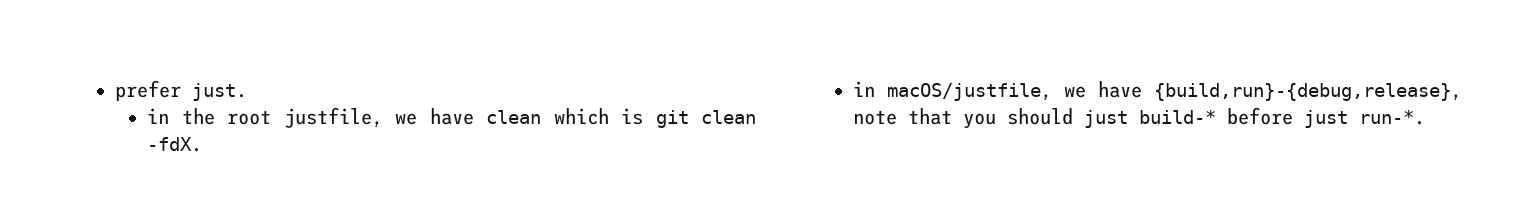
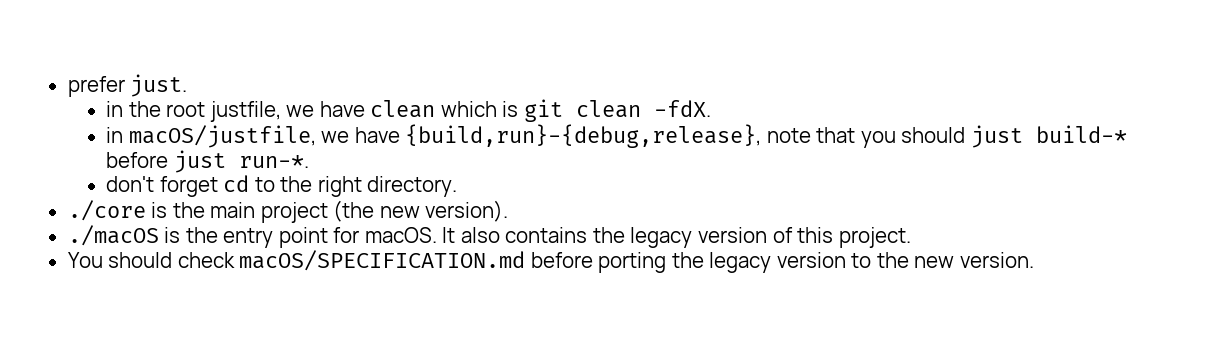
+ don't forget cd to the right directory.
+ ./core is the main project (the new version).
+ ./macOS is the entry point for macOS. It also contains the legacy version of this project.
+ You should check macOS/SPECIFICATION.md before porting the legacy version to the new version.

